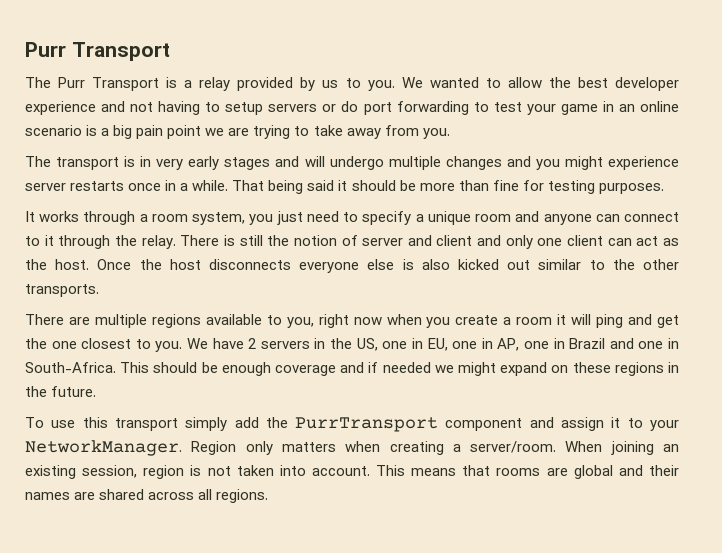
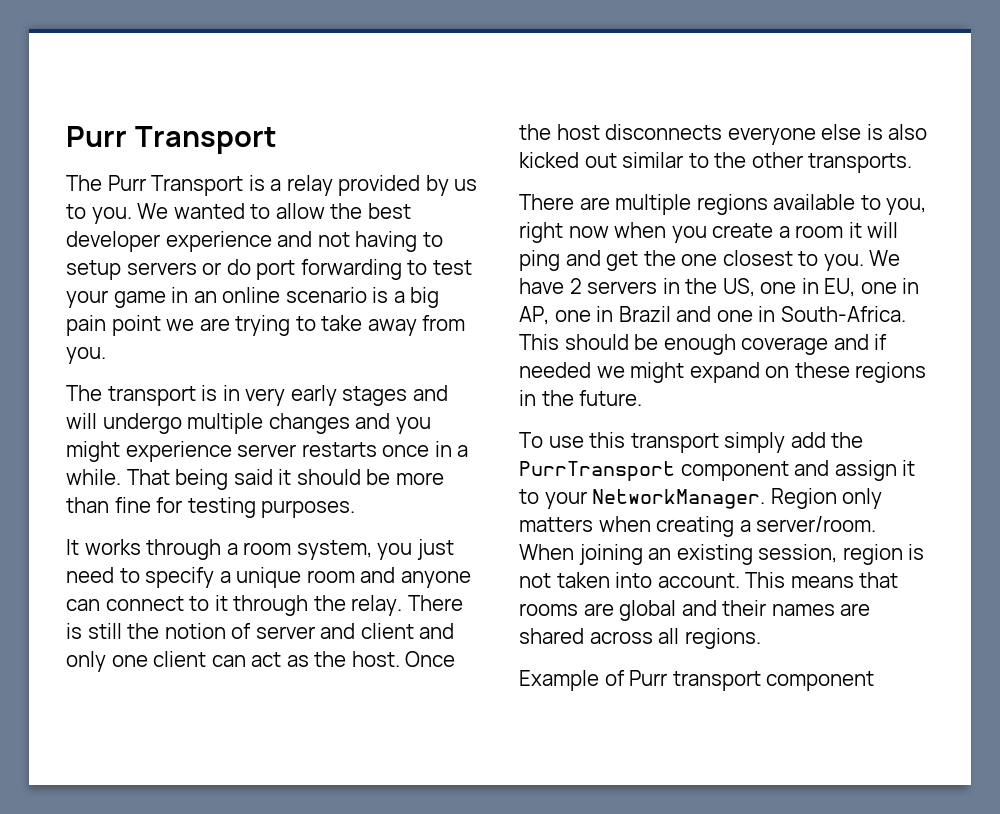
+ Example of Purr transport component

